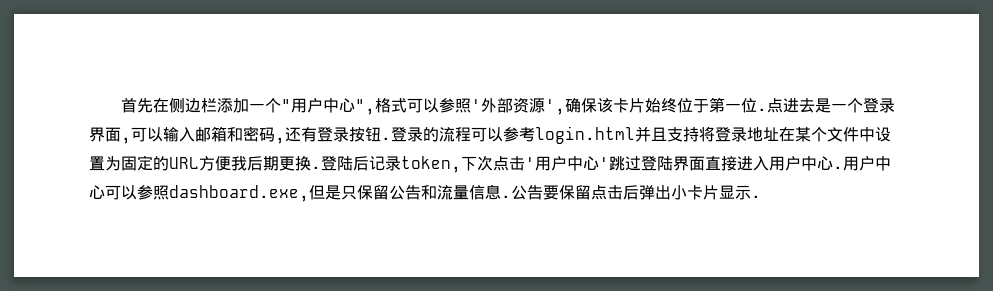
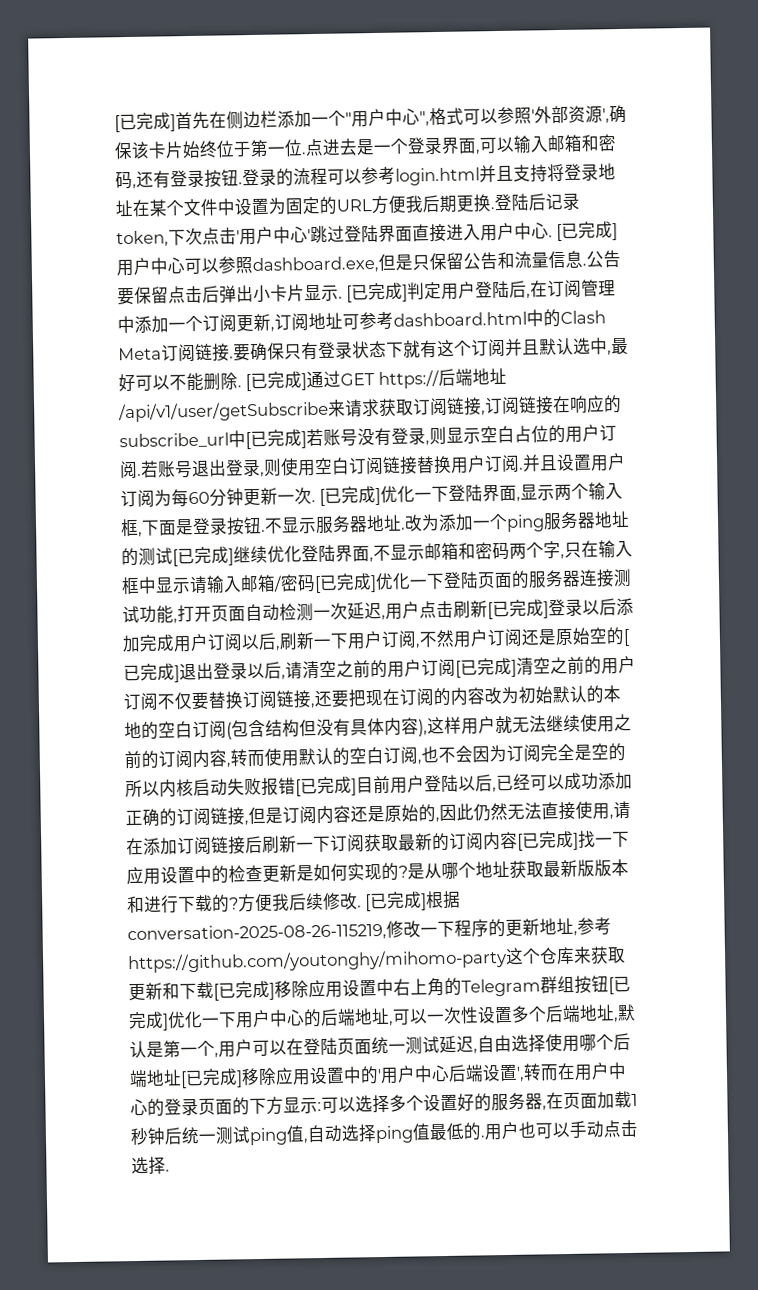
- 首先在侧边栏添加一个"用户中心",格式可以参照'外部资源',确保该卡片始终位于第一位.
+ [已完成]首先在侧边栏添加一个"用户中心",格式可以参照'外部资源',确保该卡片始终位于第一位.
- 用户中心可以参照dashboard.exe,但是只保留公告和流量信息.
+ [已完成]用户中心可以参照dashboard.exe,但是只保留公告和流量信息.
+ [已完成]判定用户登陆后,在订阅管理中添加一个订阅更新,订阅地址可参考dashboard.html中的Clash Meta订阅链接.要确保只有登录状态下就有这个订阅并且默认选中,最好可以不能删除. [已完成]通过GET https://后端地址/api/v1/user/getSubscribe来请求获取订阅链接,订阅链接在响应的subscribe_url中[已完成]若账号没有登录,则显示空白占位的用户订阅.若账号退出登录,则使用空白订阅链接替换用户订阅.并且设置用户订阅为每60分钟更新一次. [已完成]优化一下登陆界面,显示两个输入框,下面是登录按钮.不显示服务器地址.改为添加一个ping服务器地址的测试[已完成]继续优化登陆界面,不显示邮箱和密码两个字,只在输入框中显示请输入邮箱/密码[已完成]优化一下登陆页面的服务器连接测试功能,打开页面自动检测一次延迟,用户点击刷新[已完成]登录以后添加完成用户订阅以后,刷新一下用户订阅,不然用户订阅还是原始空的[已完成]退出登录以后,请清空之前的用户订阅[已完成]清空之前的用户订阅不仅要替换订阅链接,还要把现在订阅的内容改为初始默认的本地的空白订阅(包含结构但没有具体内容),这样用户就无法继续使用之前的订阅内容,转而使用默认的空白订阅,也不会因为订阅完全是空的所以内核启动失败报错[已完成]目前用户登陆以后,已经可以成功添加正确的订阅链接,但是订阅内容还是原始的,因此仍然无法直接使用,请在添加订阅链接后刷新一下订阅获取最新的订阅内容[已完成]找一下应用设置中的检查更新是如何实现的?是从哪个地址获取最新版版本和进行下载的?方便我后续修改. [已完成]根据conversation-2025-08-26-115219,修改一下程序的更新地址,参考https://github.com/youtonghy/mihomo-party这个仓库来获取更新和下载[已完成]移除应用设置中右上角的Telegram群组按钮[已完成]优化一下用户中心的后端地址,可以一次性设置多个后端地址,默认是第一个,用户可以在登陆页面统一测试延迟,自由选择使用哪个后端地址[已完成]移除应用设置中的'用户中心后端设置',转而在用户中心的登录页面的下方显示:可以选择多个设置好的服务器,在页面加载1秒钟后统一测试ping值,自动选择ping值最低的.用户也可以手动点击选择.

